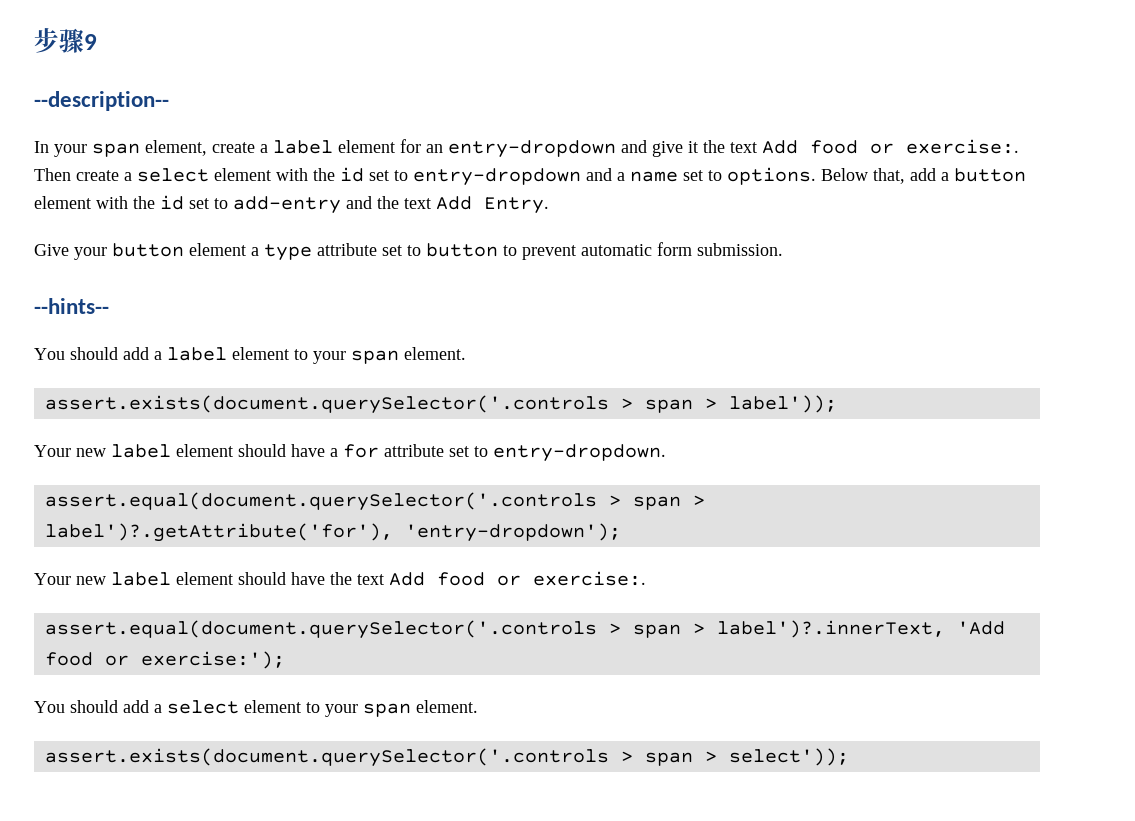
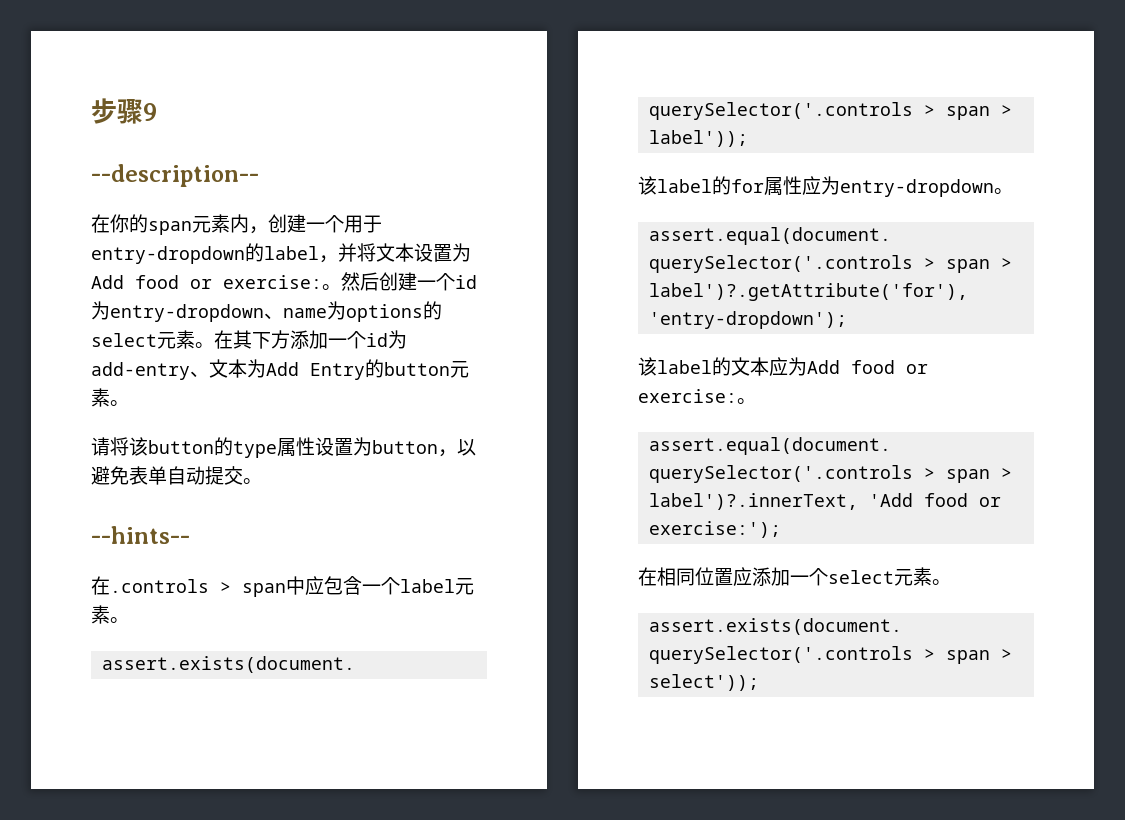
- In your span element, create a label element for an entry-dropdown and give it the text Add food or exercise:. Then create a select element with the id set to entry-dropdown and a name set to options. Below that, add a button element with the id set to add-entry and the text Add Entry.
- Give your button element a type attribute set to button to prevent automatic form submission.
+ 在你的span元素内，创建一个用于entry-dropdown的label，并将文本设置为Add food or exercise:。然后创建一个id为entry-dropdown、name为options的select元素。在其下方添加一个id为add-entry、文本为Add Entry的button元素。
+ 请将该button的type属性设置为button，以避免表单自动提交。
  --hints--
- You should add a label element to your span element.
+ 在.controls > span中应包含一个label元素。
- Your new label element should have a for attribute set to entry-dropdown.
+ 该label的for属性应为entry-dropdown。
- Your new label element should have the text Add food or exercise:.
+ 该label的文本应为Add food or exercise:。
- You should add a select element to your span element.
+ 在相同位置应添加一个select元素。

